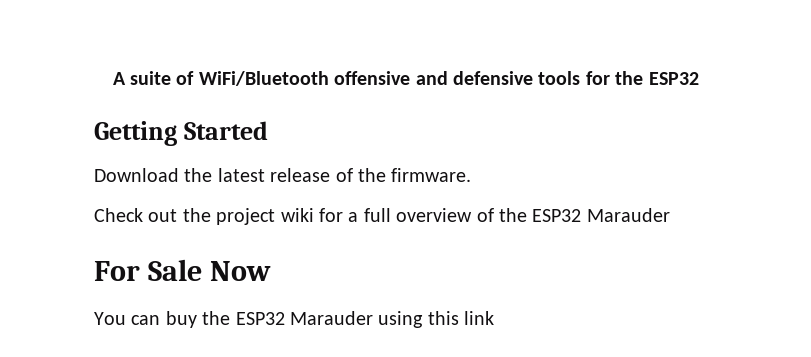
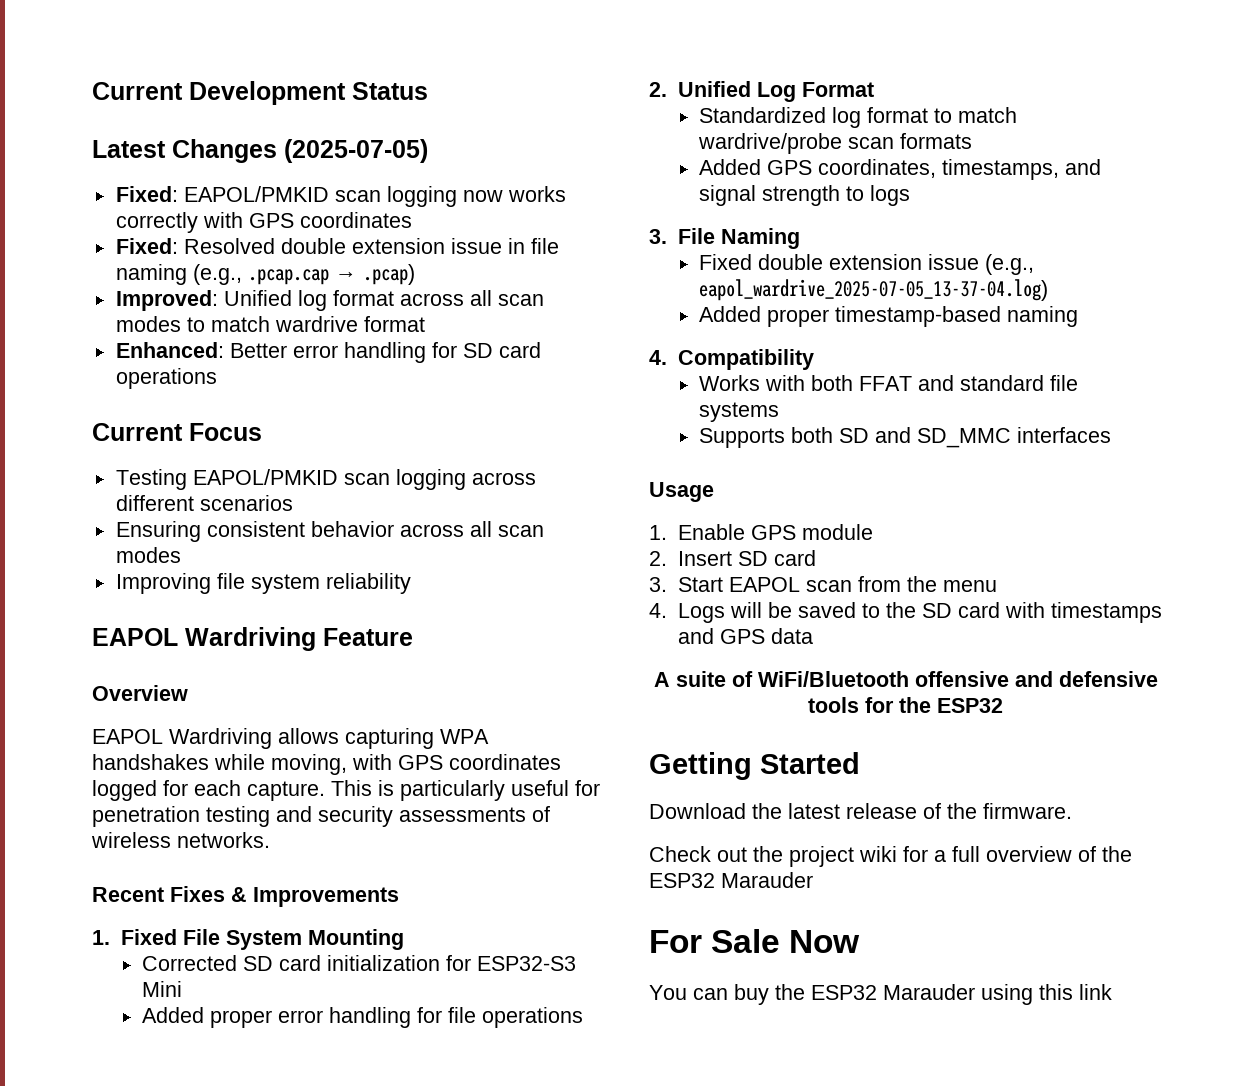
+ Current Development Status
+ Latest Changes (2025-07-05)
+ Fixed: EAPOL/PMKID scan logging now works correctly with GPS coordinates
+ Fixed: Resolved double extension issue in file naming (e.g., .pcap.cap → .pcap)
+ Improved: Unified log format across all scan modes to match wardrive format
+ Enhanced: Better error handling for SD card operations
+ Current Focus
+ Testing EAPOL/PMKID scan logging across different scenarios
+ Ensuring consistent behavior across all scan modes
+ Improving file system reliability
+ EAPOL Wardriving Feature
+ Overview
+ EAPOL Wardriving allows capturing WPA handshakes while moving, with GPS coordinates logged for each capture. This is particularly useful for penetration testing and security assessments of wireless networks.
+ Recent Fixes & Improvements
+ 1. Fixed File System Mounting
+ Corrected SD card initialization for ESP32-S3 Mini
+ Added proper error handling for file operations
+ 2. Unified Log Format
+ Standardized log format to match wardrive/probe scan formats
+ Added GPS coordinates, timestamps, and signal strength to logs
+ 3. File Naming
+ Fixed double extension issue (e.g., eapol_wardrive_2025-07-05_13-37-04.log)
+ Added proper timestamp-based naming
+ 4. Compatibility
+ Works with both FFAT and standard file systems
+ Supports both SD and SD_MMC interfaces
+ Usage
+ 1. Enable GPS module
+ 2. Insert SD card
+ 3. Start EAPOL scan from the menu
+ 4. Logs will be saved to the SD card with timestamps and GPS data

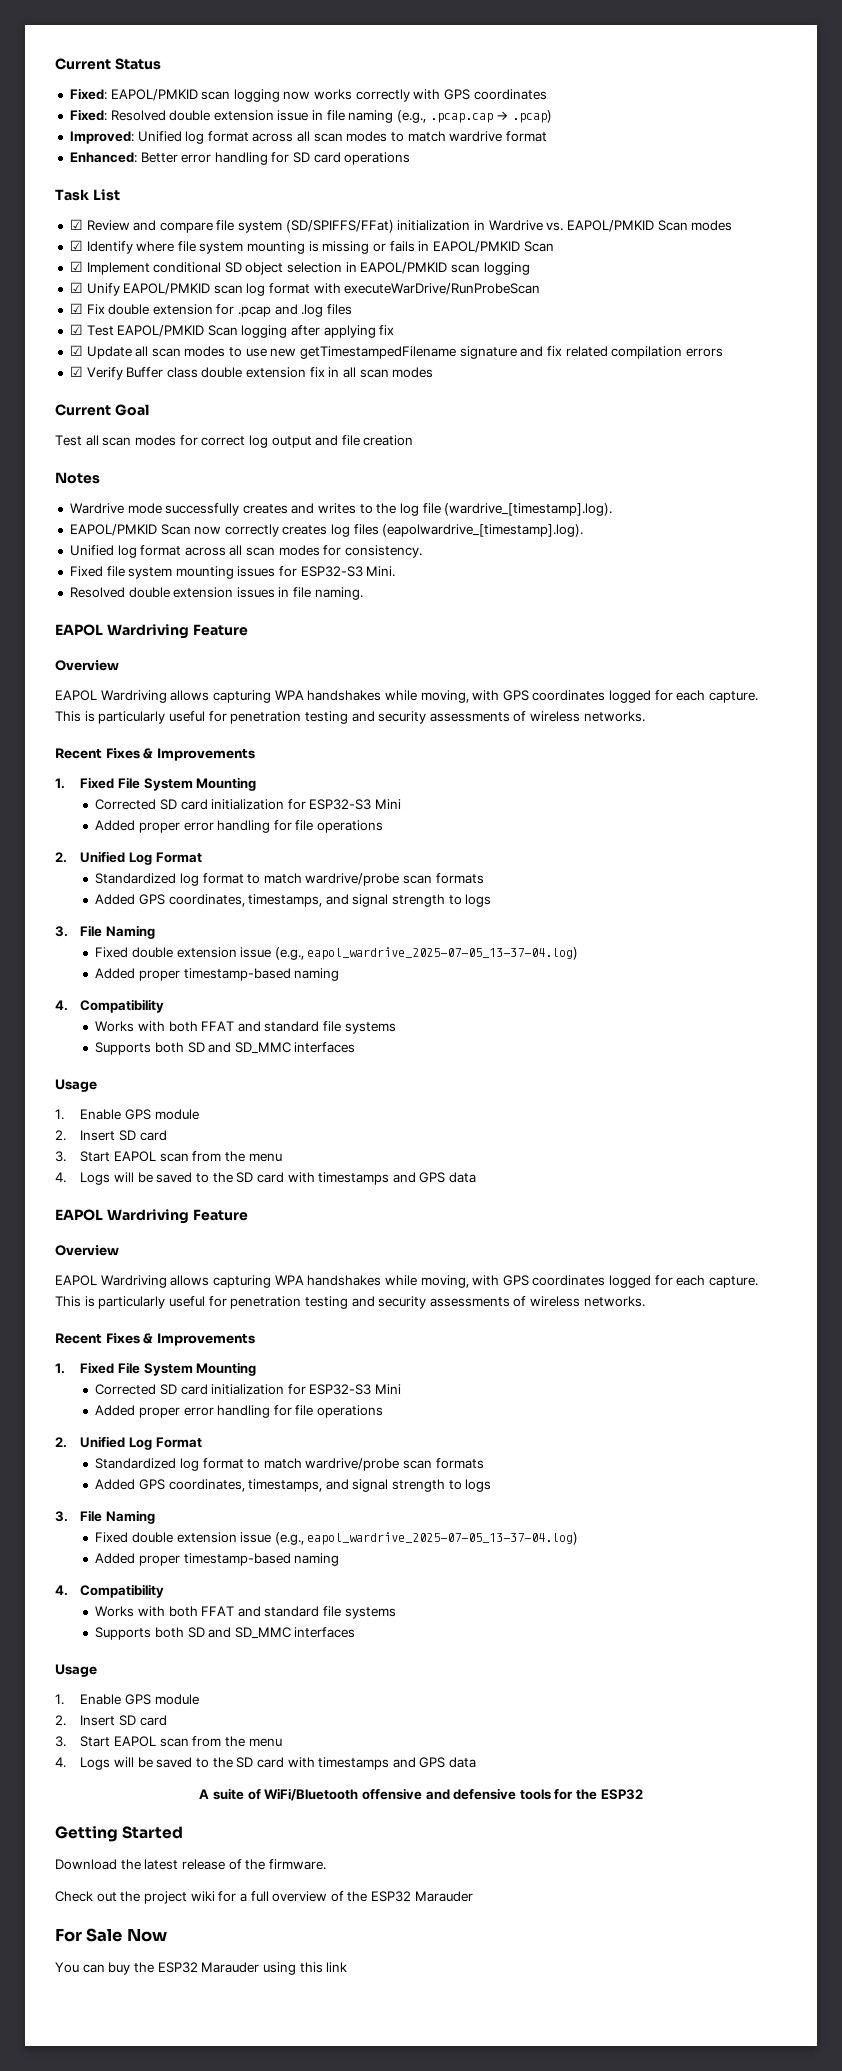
- Current Development Status
+ Current Status
- Latest Changes (2025-07-05)
- Current Focus
- Testing EAPOL/PMKID scan logging across different scenarios
- Ensuring consistent behavior across all scan modes
- Improving file system reliability
+ Task List
+ ☑ Review and compare file system (SD/SPIFFS/FFat) initialization in Wardrive vs. EAPOL/PMKID Scan modes
+ ☑ Identify where file system mounting is missing or fails in EAPOL/PMKID Scan
+ ☑ Implement conditional SD object selection in EAPOL/PMKID scan logging
+ ☑ Unify EAPOL/PMKID scan log format with executeWarDrive/RunProbeScan
+ ☑ Fix double extension for .pcap and .log files
+ ☑ Test EAPOL/PMKID Scan logging after applying fix
+ ☑ Update all scan modes to use new getTimestampedFilename signature and fix related compilation errors
+ ☑ Verify Buffer class double extension fix in all scan modes
+ Current Goal
+ Test all scan modes for correct log output and file creation
+ Notes
+ Wardrive mode successfully creates and writes to the log file (wardrive_[timestamp].log).
+ EAPOL/PMKID Scan now correctly creates log files (eapolwardrive_[timestamp].log).
+ Unified log format across all scan modes for consistency.
+ Fixed file system mounting issues for ESP32-S3 Mini.
+ Resolved double extension issues in file naming.
+ EAPOL Wardriving Feature
+ Overview
+ EAPOL Wardriving allows capturing WPA handshakes while moving, with GPS coordinates logged for each capture. This is particularly useful for penetration testing and security assessments of wireless networks.
+ Recent Fixes & Improvements
+ 1. Fixed File System Mounting
+ Corrected SD card initialization for ESP32-S3 Mini
+ Added proper error handling for file operations
+ 2. Unified Log Format
+ Standardized log format to match wardrive/probe scan formats
+ Added GPS coordinates, timestamps, and signal strength to logs
+ 3. File Naming
+ Fixed double extension issue (e.g., eapol_wardrive_2025-07-05_13-37-04.log)
+ Added proper timestamp-based naming
+ 4. Compatibility
+ Works with both FFAT and standard file systems
+ Supports both SD and SD_MMC interfaces
+ Usage
+ 1. Enable GPS module
+ 2. Insert SD card
+ 3. Start EAPOL scan from the menu
+ 4. Logs will be saved to the SD card with timestamps and GPS data

